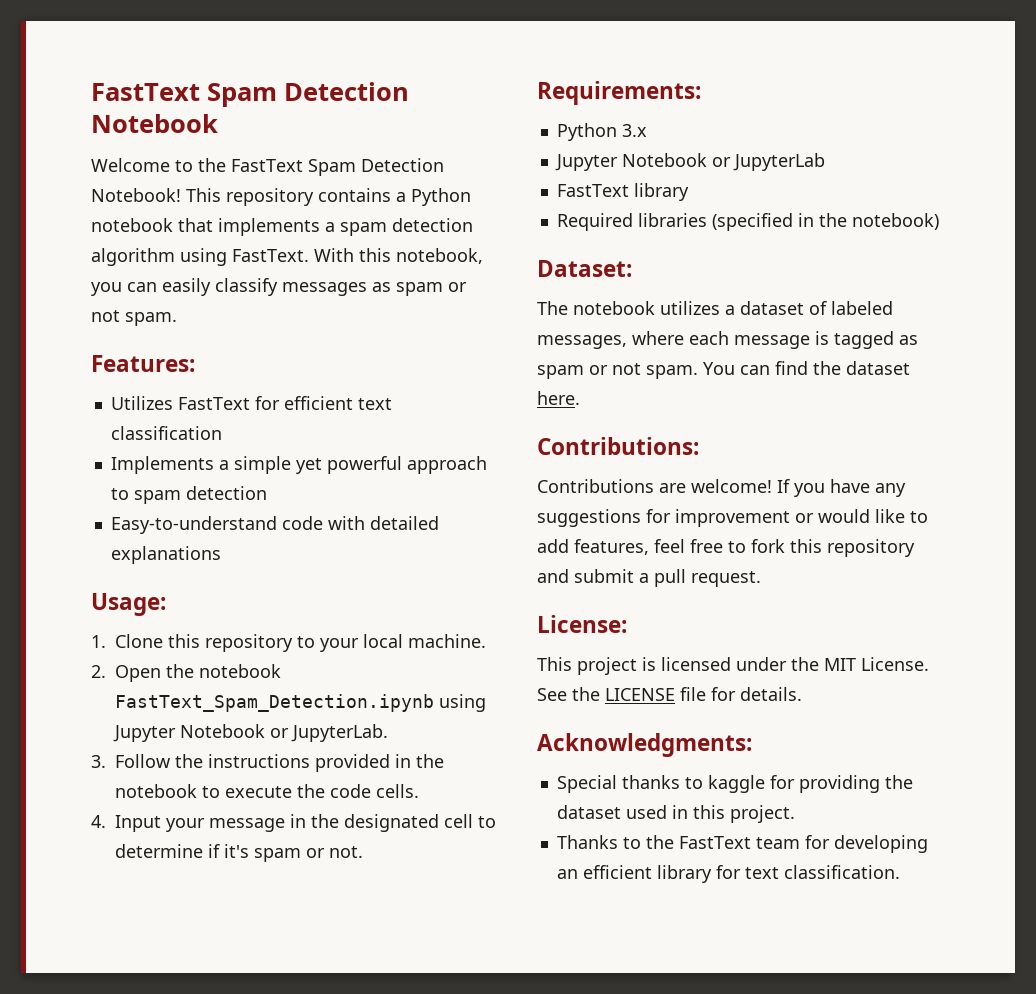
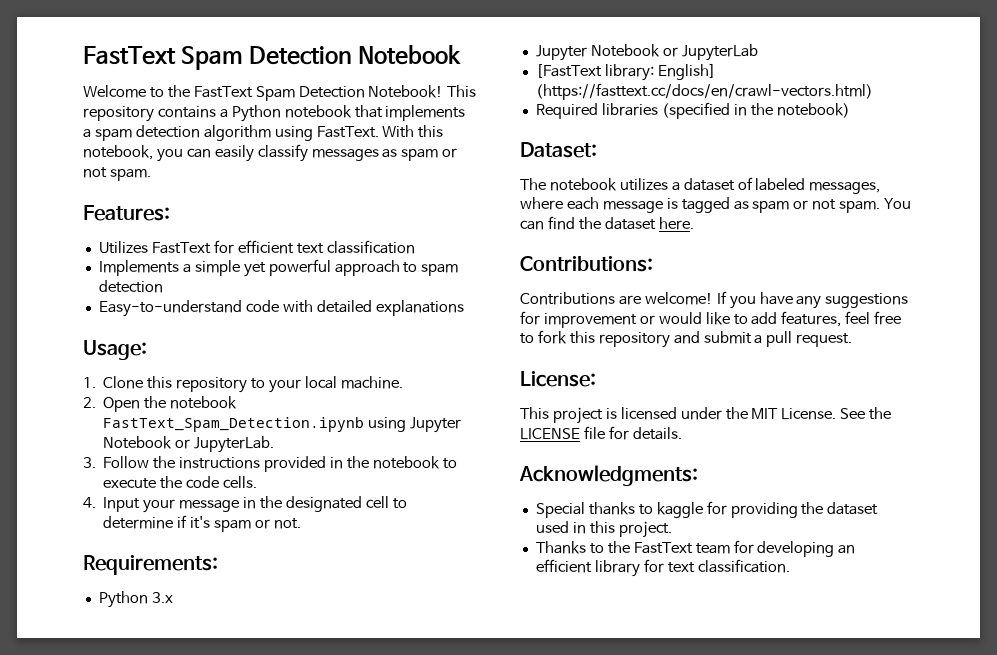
- FastText library
+ [FastText library: English] (https://fasttext.cc/docs/en/crawl-vectors.html)

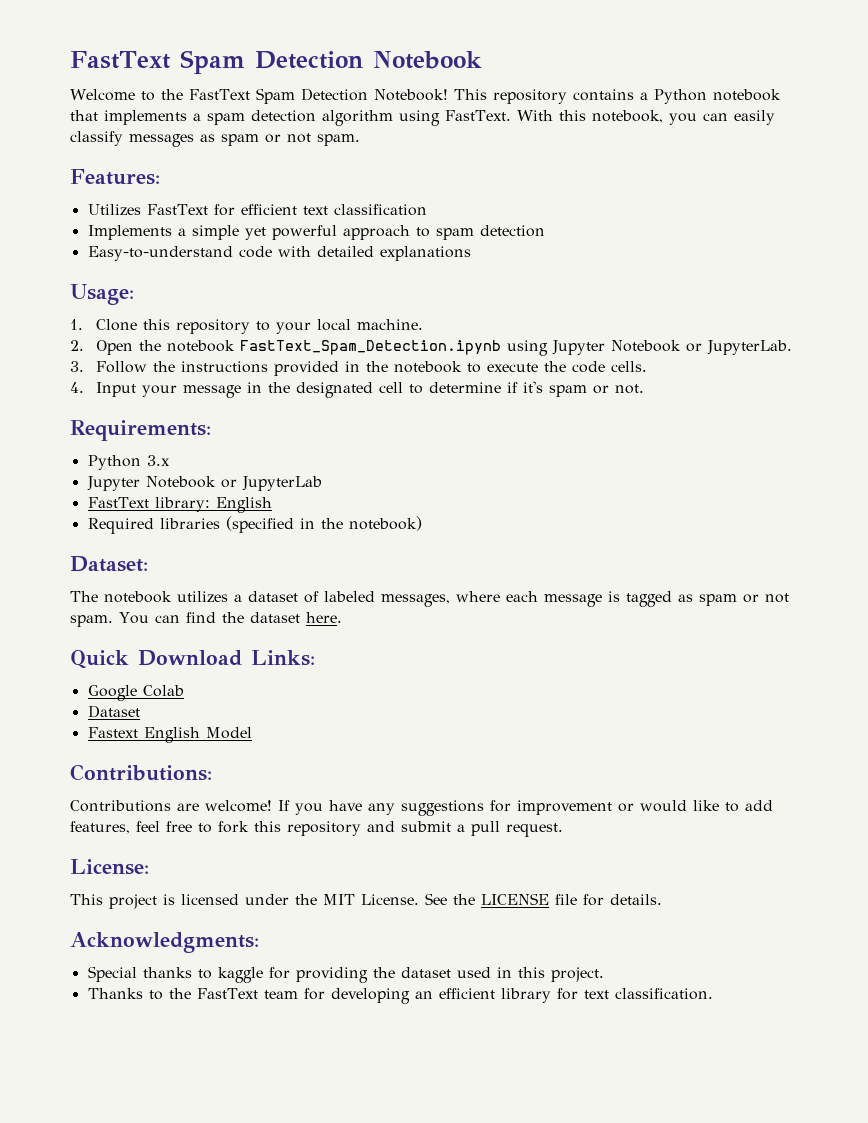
- [FastText library: English] (https://fasttext.cc/docs/en/crawl-vectors.html)
+ FastText library: English
+ Quick Download Links:
+ Google Colab
+ Dataset
+ Fastext English Model

